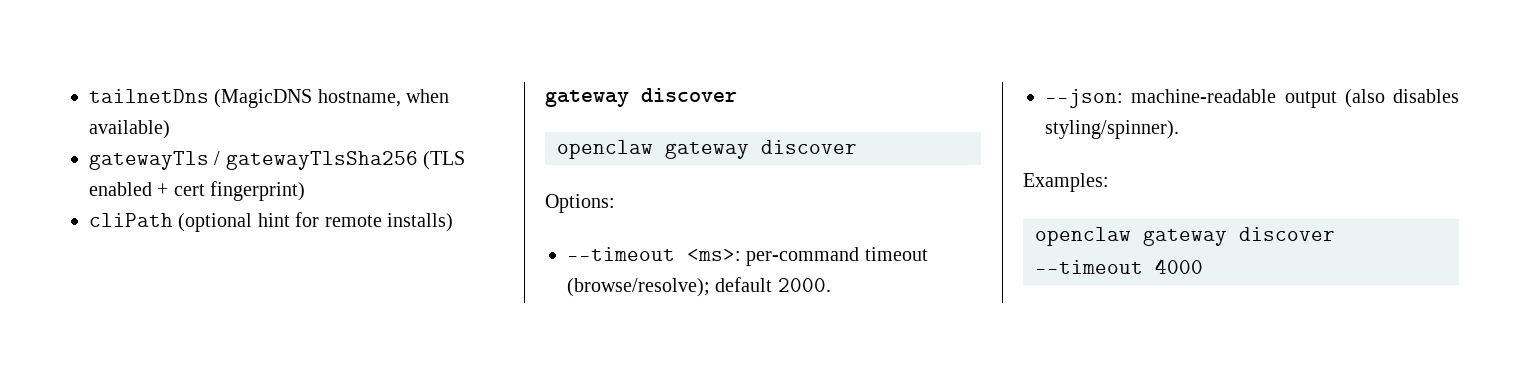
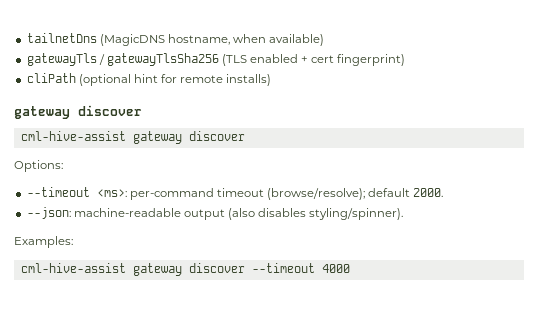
  cliPath (optional hint for remote installs)
  gateway discover
- openclaw gateway discover
+ cml-hive-assist gateway discover
- openclaw gateway discover --timeout 4000
+ cml-hive-assist gateway discover --timeout 4000

